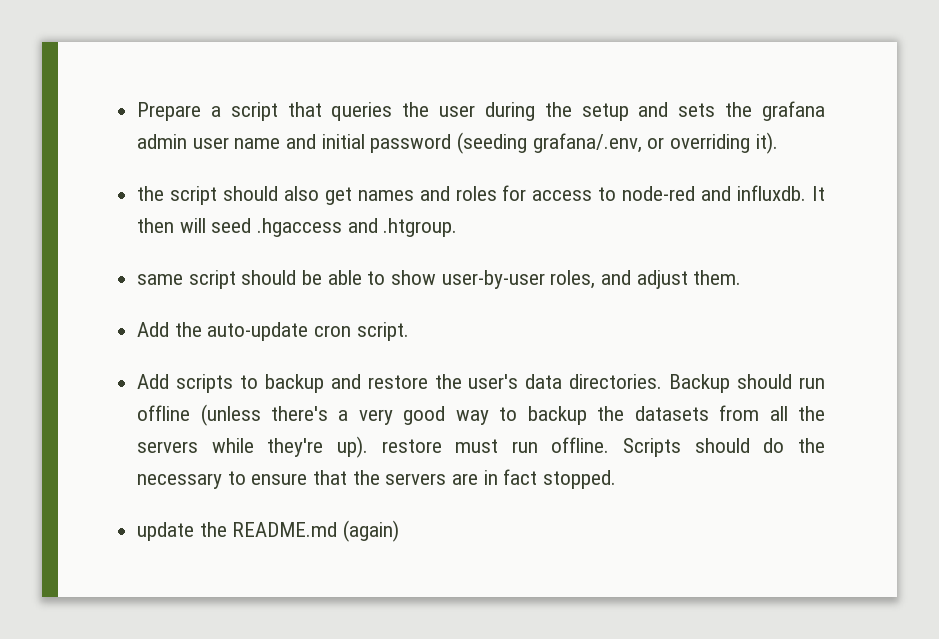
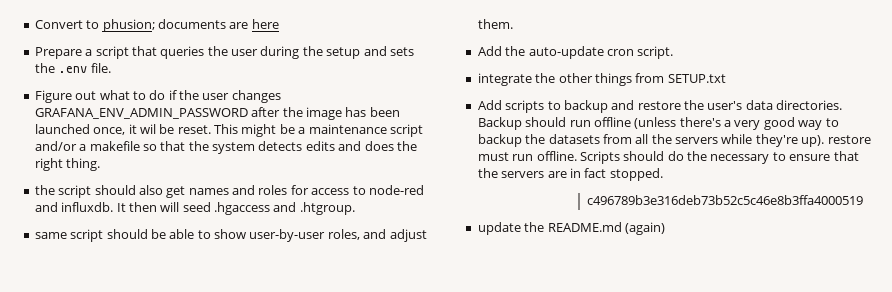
+ Convert to phusion; documents are here
- Prepare a script that queries the user during the setup and sets the grafana admin user name and initial password (seeding grafana/.env, or overriding it).
+ Prepare a script that queries the user during the setup and sets the .env file.
+ Figure out what to do if the user changes GRAFANA_ENV_ADMIN_PASSWORD after the image has been launched once, it wil be reset. This might be a maintenance script and/or a makefile so that the system detects edits and does the right thing.
+ integrate the other things from SETUP.txt
+ c496789b3e316deb73b52c5c46e8b3ffa4000519

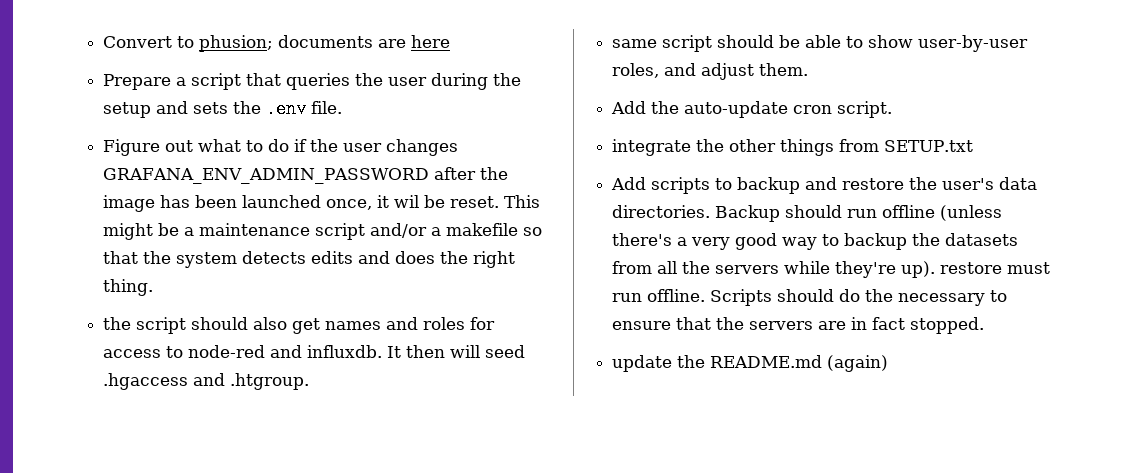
- c496789b3e316deb73b52c5c46e8b3ffa4000519

